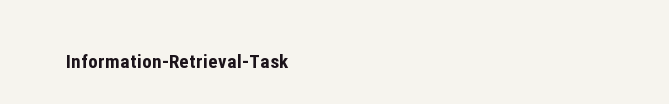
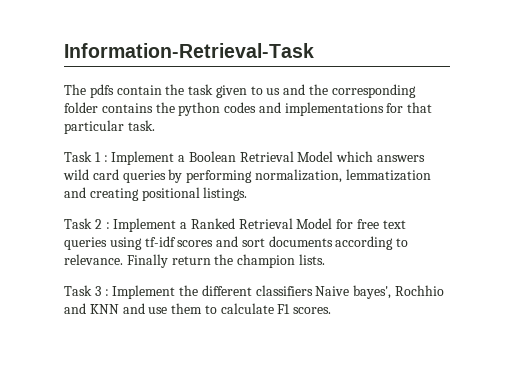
+ The pdfs contain the task given to us and the corresponding folder contains the python codes and implementations for that particular task.
+ Task 1 : Implement a Boolean Retrieval Model which answers wild card queries by performing normalization, lemmatization and creating positional listings.
+ Task 2 : Implement a Ranked Retrieval Model for free text queries using tf-idf scores and sort documents according to relevance. Finally return the champion lists.
+ Task 3 : Implement the different classifiers Naive bayes', Rochhio and KNN and use them to calculate F1 scores.

